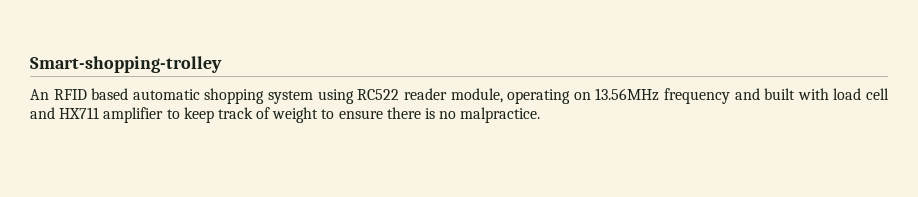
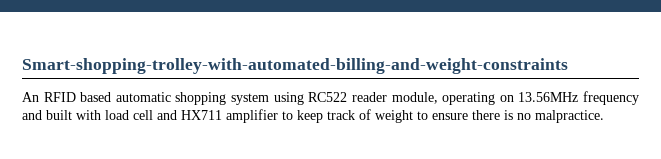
- Smart-shopping-trolley
+ Smart-shopping-trolley-with-automated-billing-and-weight-constraints

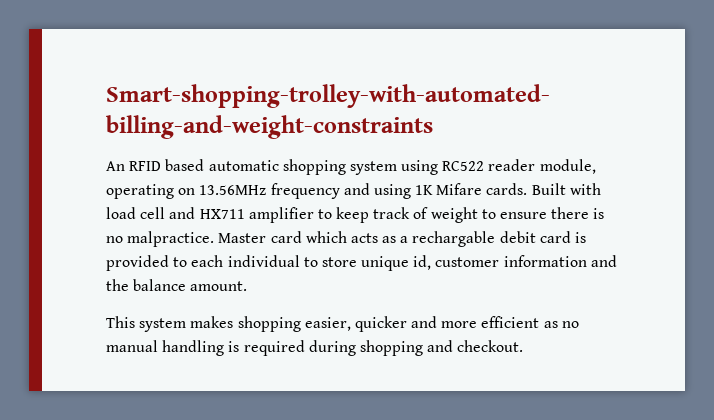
- An RFID based automatic shopping system using RC522 reader module, operating on 13.56MHz frequency and built with load cell and HX711 amplifier to keep track of weight to ensure there is no malpractice.
+ An RFID based automatic shopping system using RC522 reader module, operating on 13.56MHz frequency and using 1K Mifare cards. Built with load cell and HX711 amplifier to keep track of weight to ensure there is no malpractice.
+ Master card which acts as a rechargable debit card is provided to each individual to store unique id, customer information and the balance amount.
+ This system makes shopping easier, quicker and more efficient as no manual handling is required during shopping and checkout.

